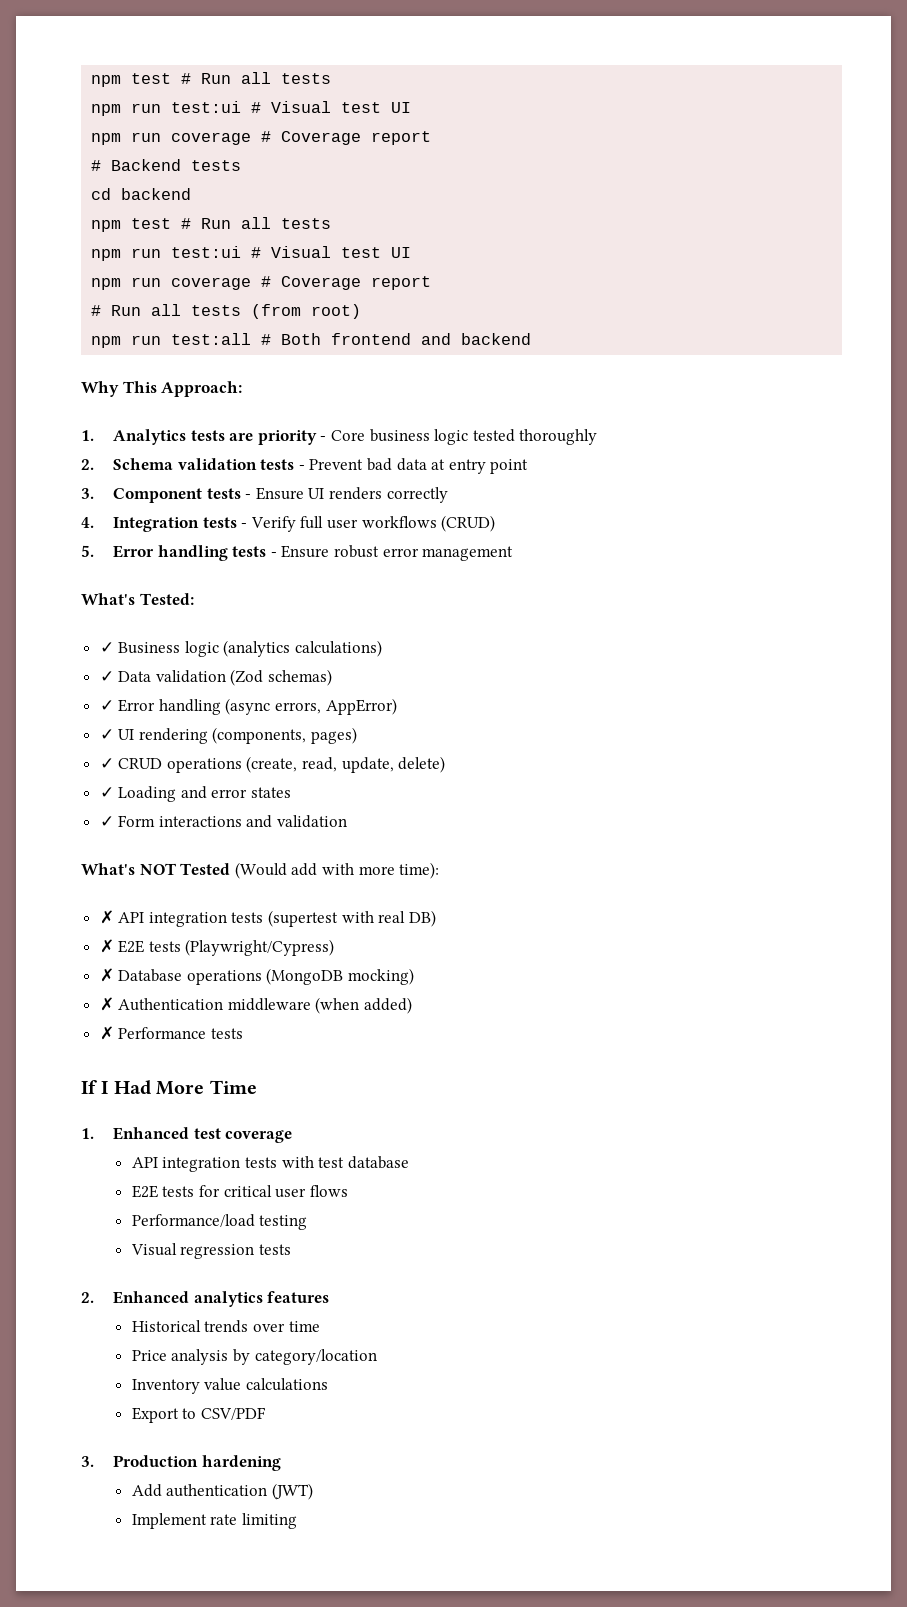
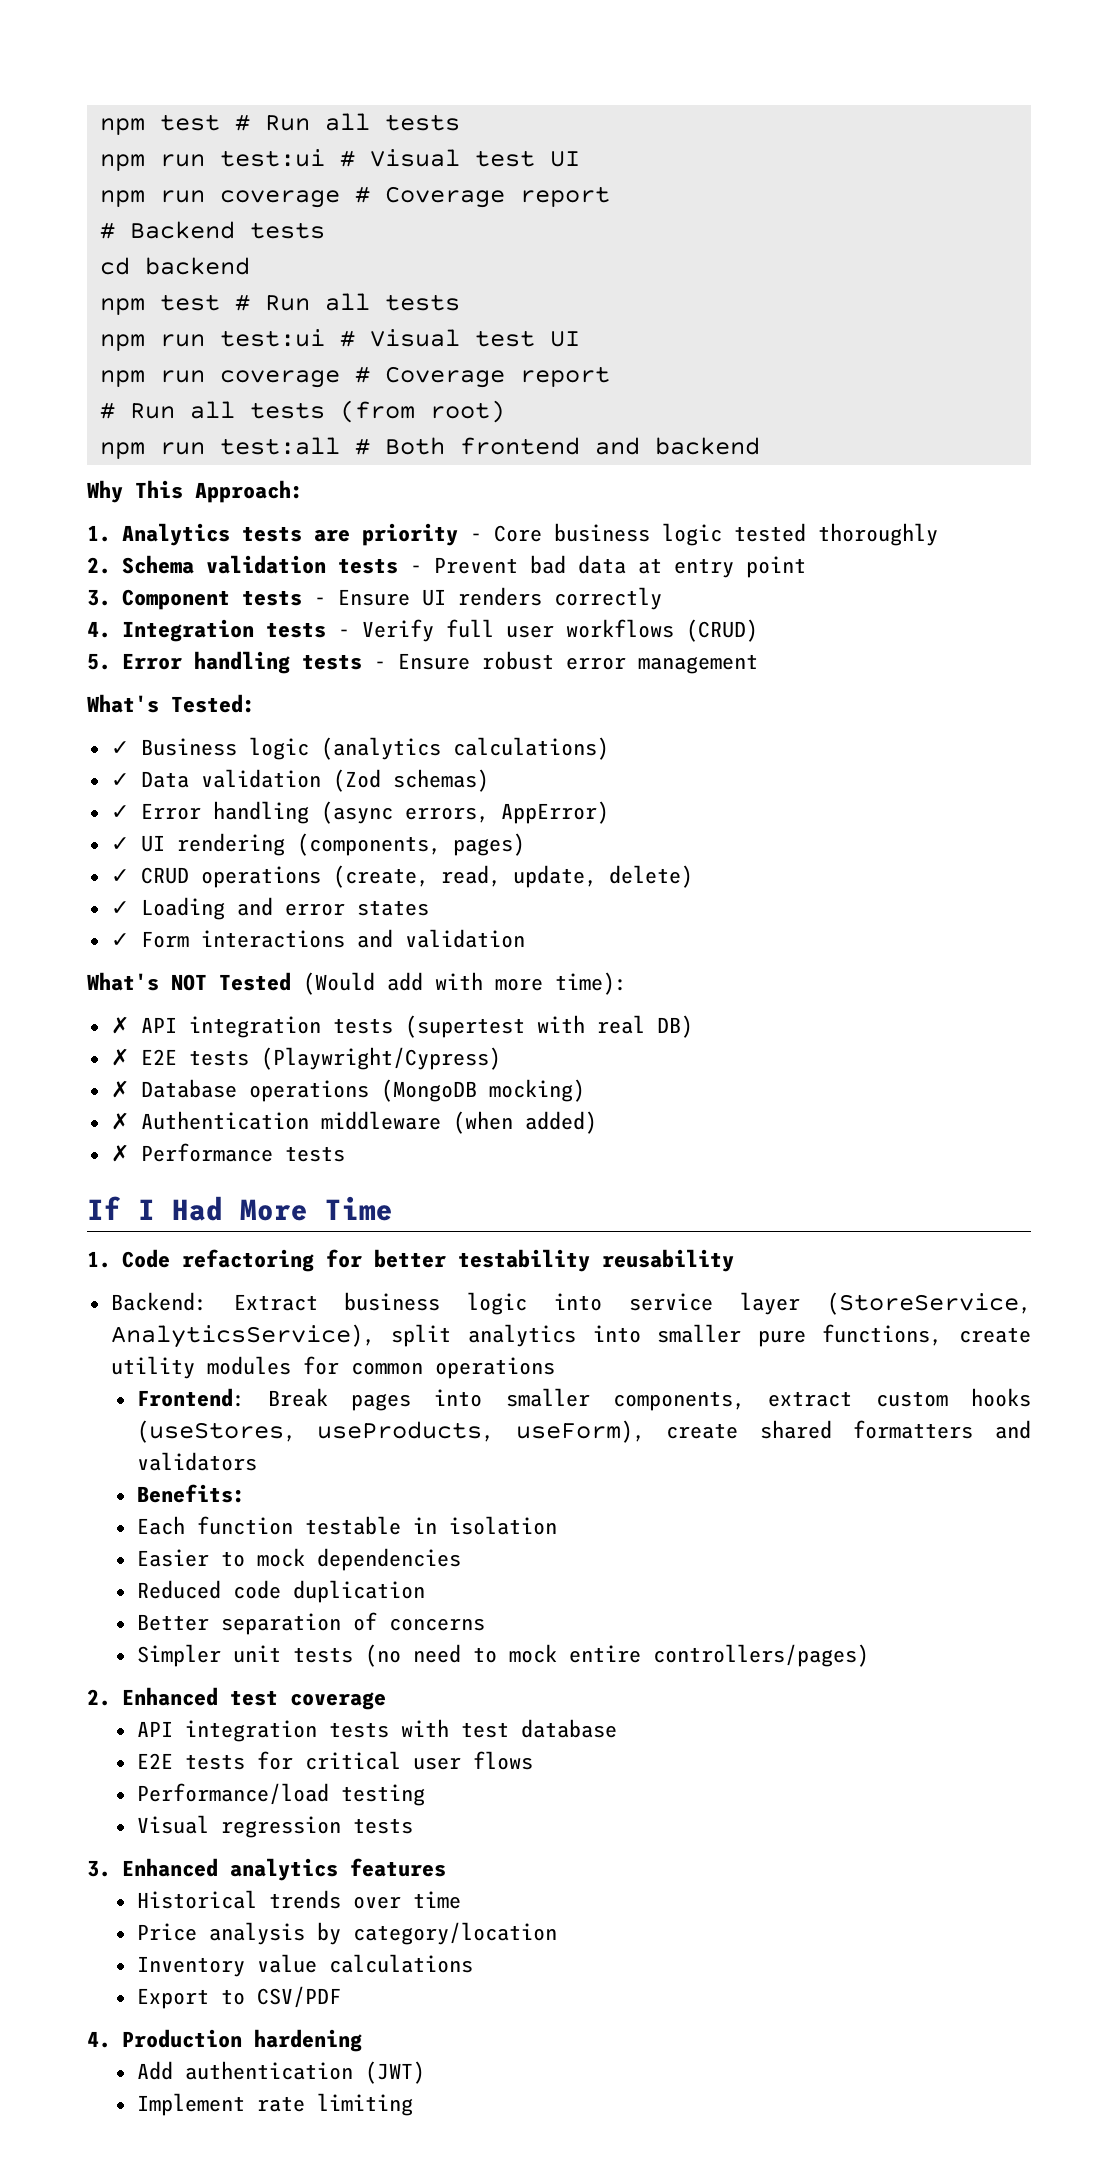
- 1. Enhanced test coverage
+ 1. Code refactoring for better testability reusability
+ Backend: Extract business logic into service layer (StoreService, AnalyticsService), split analytics into smaller pure functions, create utility modules for common operations
+ Frontend: Break pages into smaller components, extract custom hooks (useStores, useProducts, useForm), create shared formatters and validators
+ Benefits:
+ Each function testable in isolation
+ Easier to mock dependencies
+ Reduced code duplication
+ Better separation of concerns
+ Simpler unit tests (no need to mock entire controllers/pages)
+ 2. Enhanced test coverage
- 2. Enhanced analytics features
+ 3. Enhanced analytics features
- 3. Production hardening
+ 4. Production hardening

